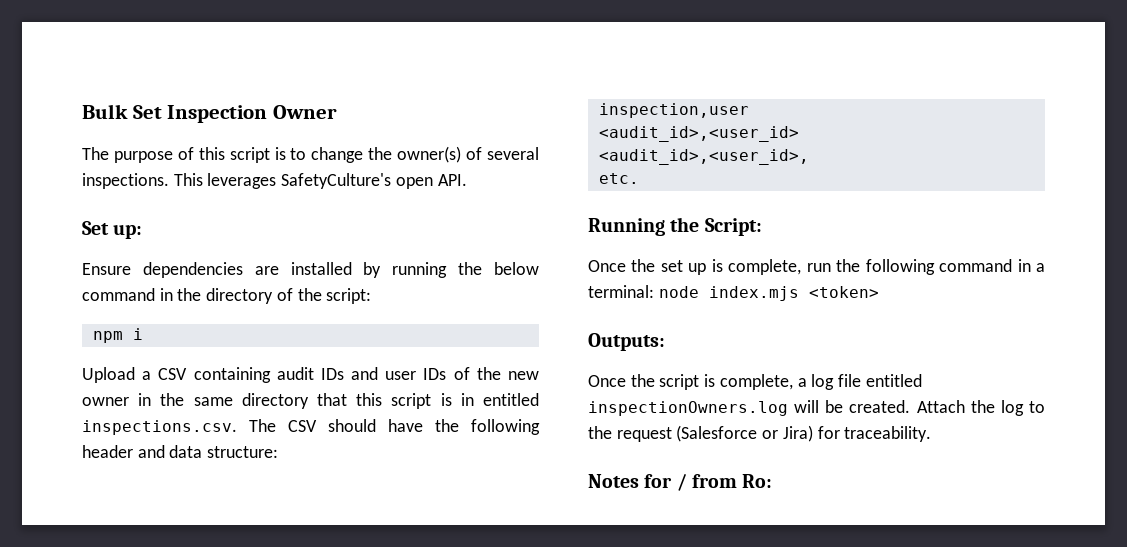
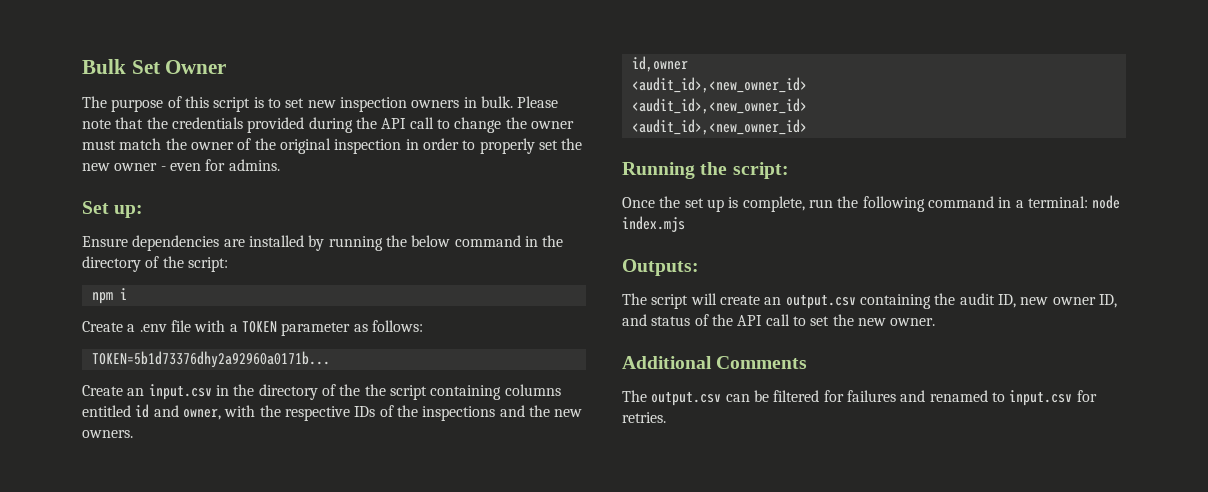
- Bulk Set Inspection Owner
+ Bulk Set Owner
- The purpose of this script is to change the owner(s) of several inspections. This leverages SafetyCulture's open API.
+ The purpose of this script is to set new inspection owners in bulk. Please note that the credentials provided during the API call to change the owner must match the owner of the original inspection in order to properly set the new owner - even for admins.
- Upload a CSV containing audit IDs and user IDs of the new owner in the same directory that this script is in entitled inspections.csv. The CSV should have the following header and data structure:
- inspection,user
- <audit_id>,<user_id>
- <audit_id>,<user_id>,
- etc.
+ Create a .env file with a TOKEN parameter as follows:
+ TOKEN=5b1d73376dhy2a92960a0171b...
+ Create an input.csv in the directory of the the script containing columns entitled id and owner, with the respective IDs of the inspections and the new owners.
+ id,owner
+ <audit_id>,<new_owner_id>
+ <audit_id>,<new_owner_id>
+ <audit_id>,<new_owner_id>
- Running the Script:
+ Running the script:
- Once the set up is complete, run the following command in a terminal: node index.mjs <token>
+ Once the set up is complete, run the following command in a terminal: node index.mjs
- Once the script is complete, a log file entitled inspectionOwners.log will be created. Attach the log to the request (Salesforce or Jira) for traceability.
- Notes for / from Ro:
+ The script will create an output.csv containing the audit ID, new owner ID, and status of the API call to set the new owner.
+ Additional Comments
+ The output.csv can be filtered for failures and renamed to input.csv for retries.

